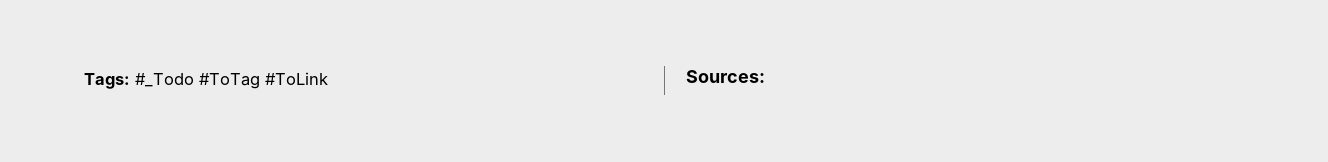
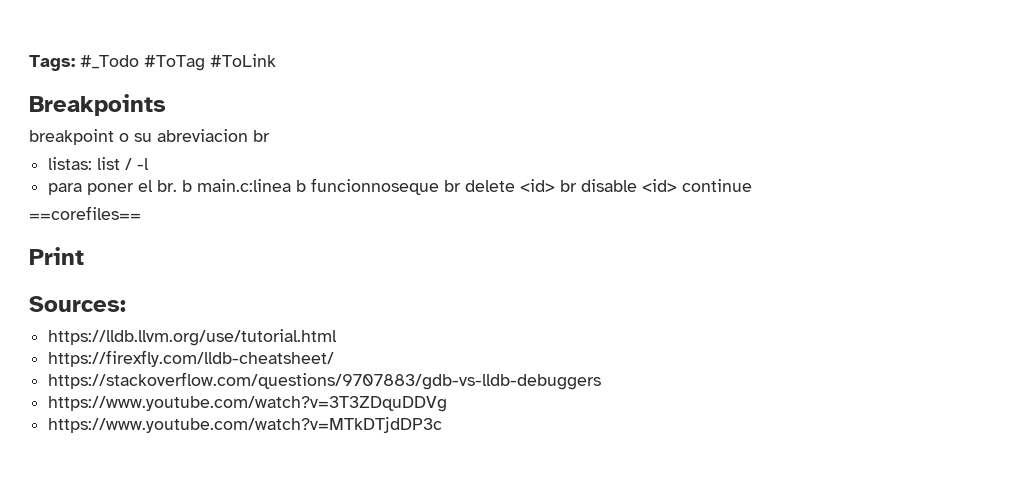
+ Breakpoints
+ breakpoint o su abreviacion br
+ listas: list / -l
+ para poner el br. b main.c:linea b funcionnoseque br delete <id> br disable <id> continue
+ ==corefiles==
+ Print
  Sources:
+ https://lldb.llvm.org/use/tutorial.html
+ https://firexfly.com/lldb-cheatsheet/
+ https://stackoverflow.com/questions/9707883/gdb-vs-lldb-debuggers
+ https://www.youtube.com/watch?v=3T3ZDquDDVg
+ https://www.youtube.com/watch?v=MTkDTjdDP3c

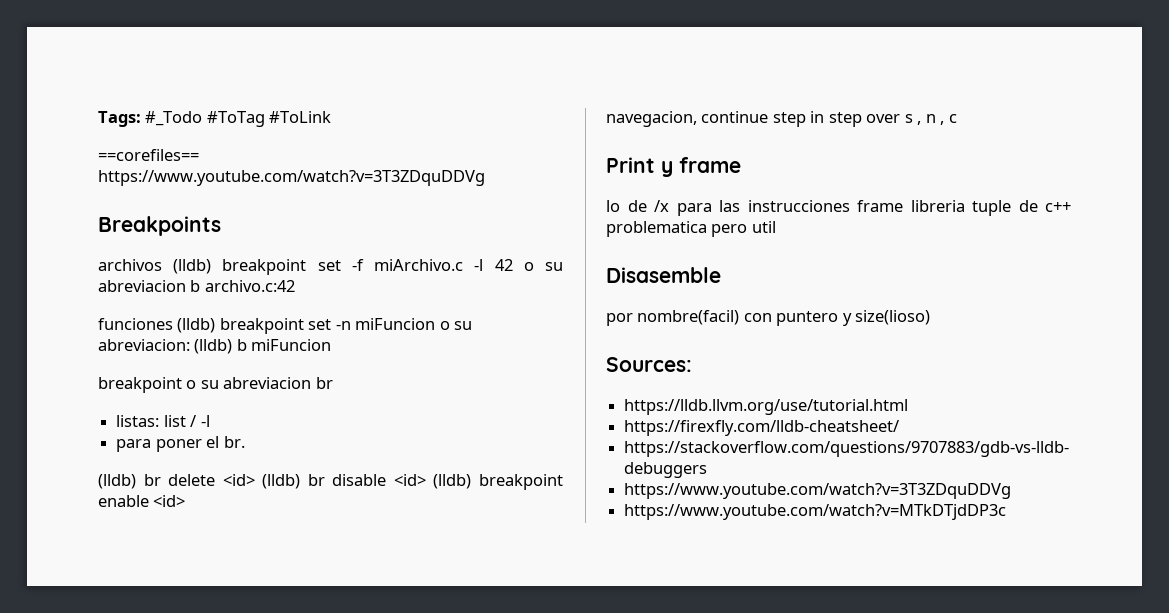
+ ==corefiles== https://www.youtube.com/watch?v=3T3ZDquDDVg
+ archivos (lldb) breakpoint set -f miArchivo.c -l 42 o su abreviacion b archivo.c:42
+ funciones (lldb) breakpoint set -n miFuncion o su abreviacion: (lldb) b miFuncion
- para poner el br. b main.c:linea b funcionnoseque br delete <id> br disable <id> continue
- ==corefiles==
- Print
+ para poner el br.
+ (lldb) br delete <id> (lldb) br disable <id> (lldb) breakpoint enable <id>
+ navegacion, continue step in step over s , n , c
+ Print y frame
+ lo de /x para las instrucciones frame libreria tuple de c++ problematica pero util
+ Disasemble
+ por nombre(facil) con puntero y size(lioso)

